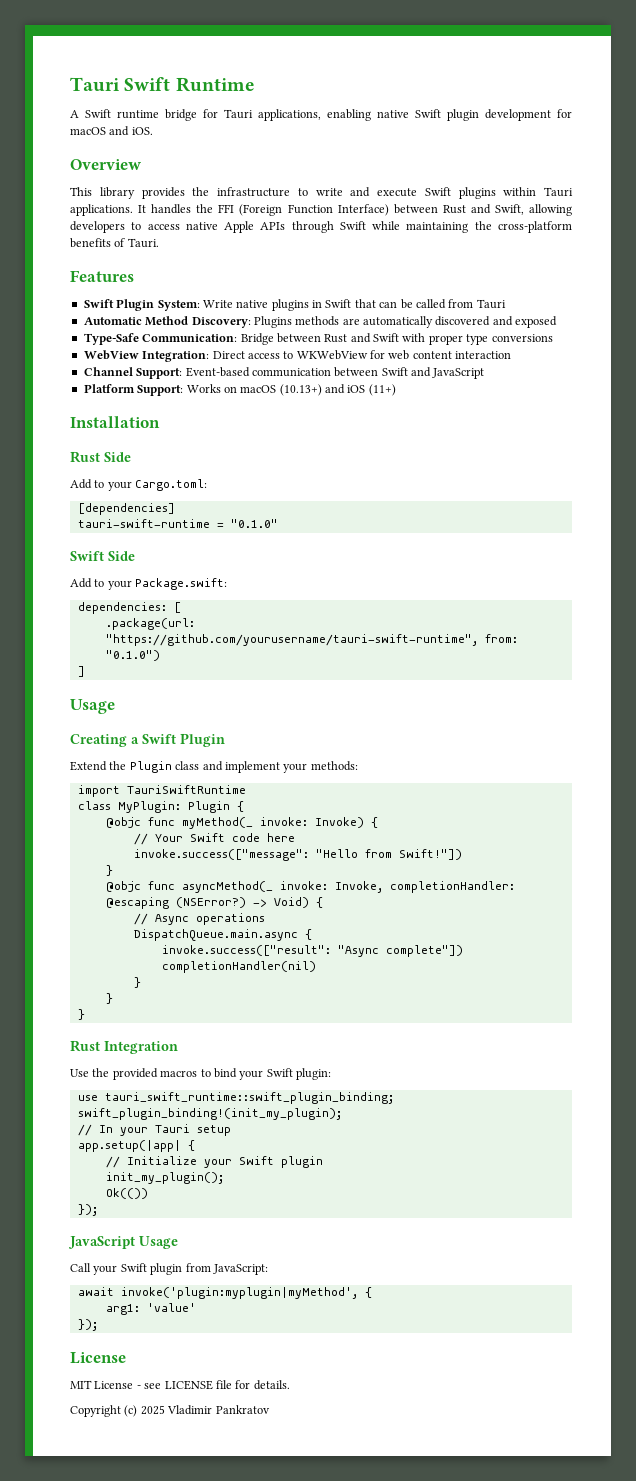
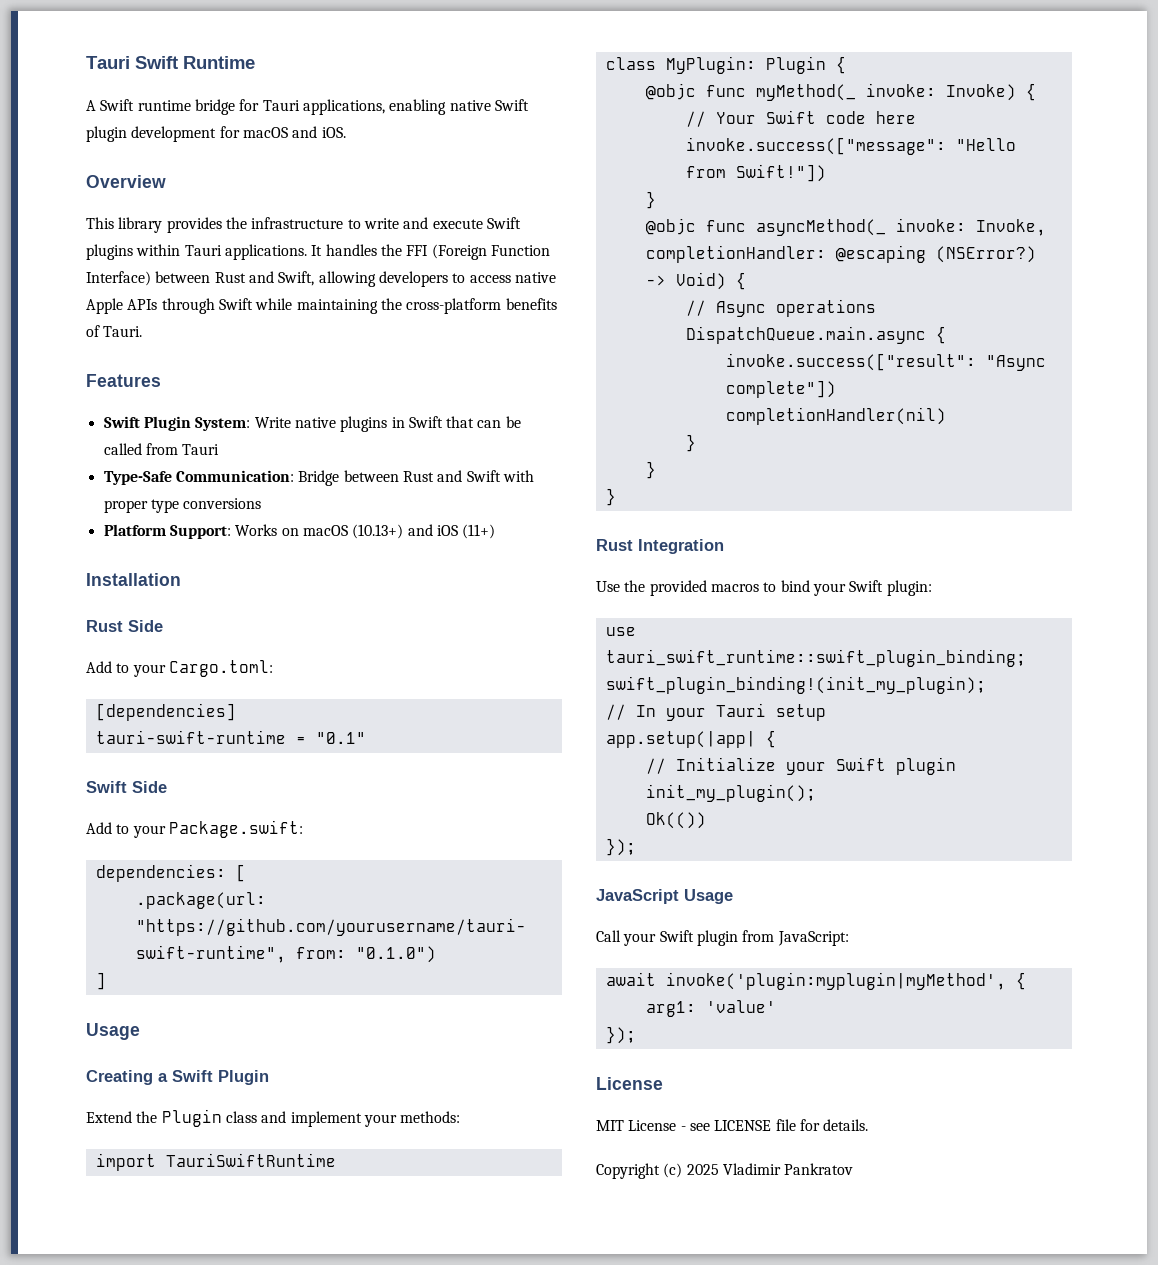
- Automatic Method Discovery: Plugins methods are automatically discovered and exposed
- WebView Integration: Direct access to WKWebView for web content interaction
- Channel Support: Event-based communication between Swift and JavaScript
- tauri-swift-runtime = "0.1.0"
+ tauri-swift-runtime = "0.1"

